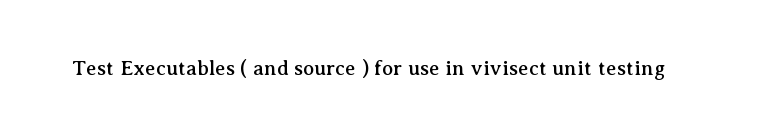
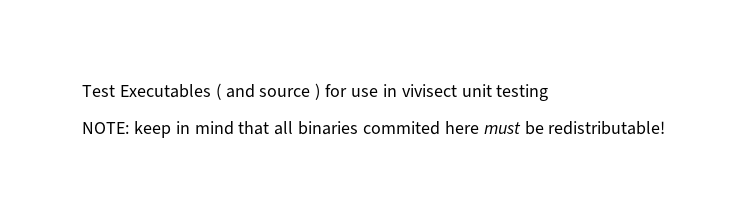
+ NOTE: keep in mind that all binaries commited here must be redistributable!

